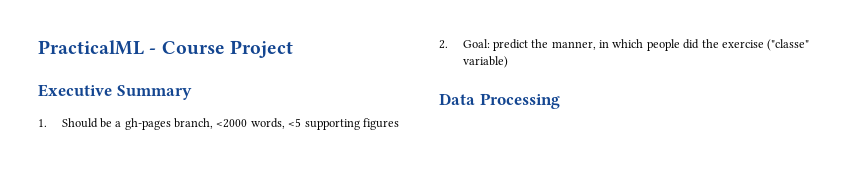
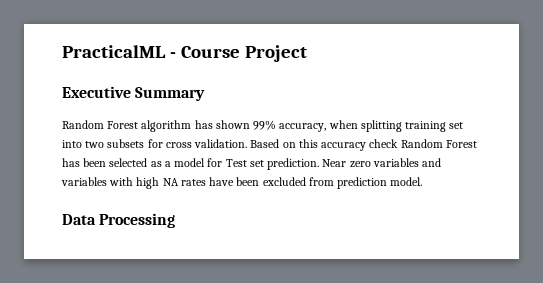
- 1. Should be a gh-pages branch, <2000 words, <5 supporting figures
- 2. Goal: predict the manner, in which people did the exercise ("classe" variable)
+ Random Forest algorithm has shown 99% accuracy, when splitting training set into two subsets for cross validation. Based on this accuracy check Random Forest has been selected as a model for Test set prediction. Near zero variables and variables with high NA rates have been excluded from prediction model.

